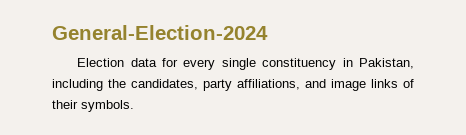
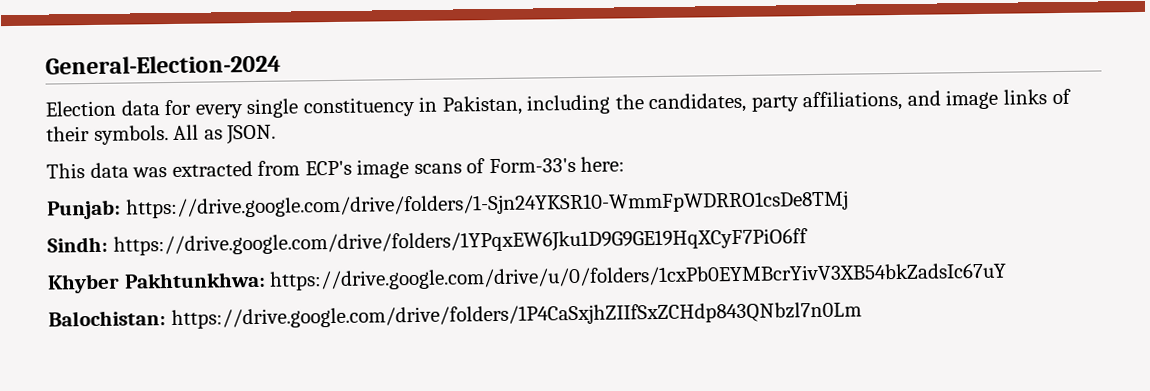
+ All as JSON.
+ This data was extracted from ECP's image scans of Form-33's here:
+ Punjab: https://drive.google.com/drive/folders/1-Sjn24YKSR10-WmmFpWDRRO1csDe8TMj
+ Sindh: https://drive.google.com/drive/folders/1YPqxEW6Jku1D9G9GE19HqXCyF7PiO6ff
+ Khyber Pakhtunkhwa: https://drive.google.com/drive/u/0/folders/1cxPb0EYMBcrYivV3XB54bkZadsIc67uY
+ Balochistan: https://drive.google.com/drive/folders/1P4CaSxjhZIIfSxZCHdp843QNbzl7n0Lm

